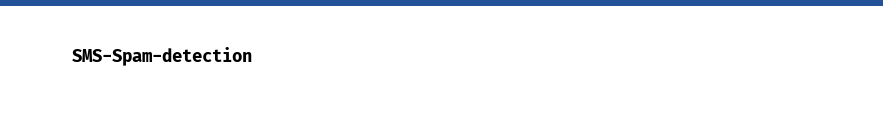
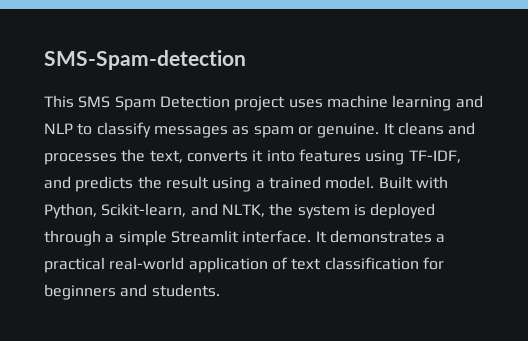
+ This SMS Spam Detection project uses machine learning and NLP to classify messages as spam or genuine. It cleans and processes the text, converts it into features using TF-IDF, and predicts the result using a trained model. Built with Python, Scikit-learn, and NLTK, the system is deployed through a simple Streamlit interface. It demonstrates a practical real-world application of text classification for beginners and students.

